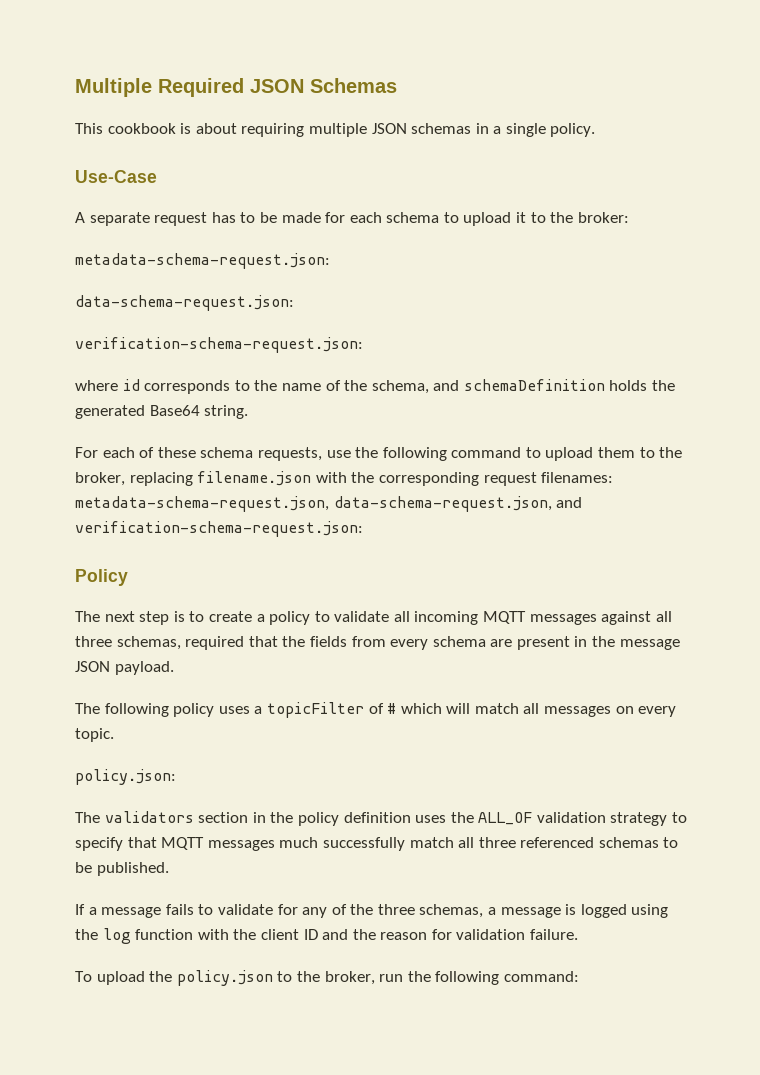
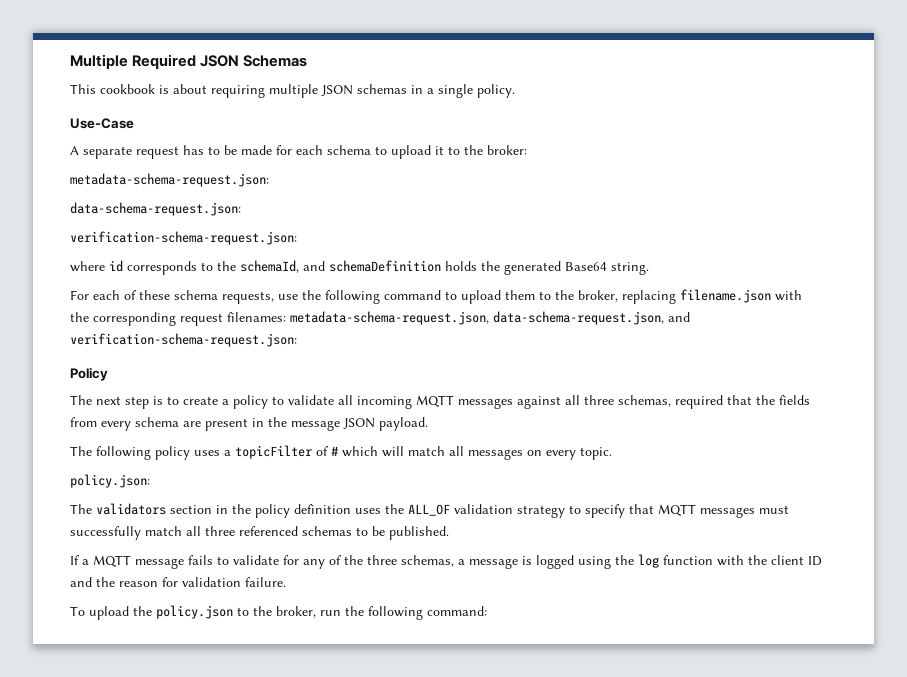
- where id corresponds to the name of the schema, and schemaDefinition holds the generated Base64 string.
+ where id corresponds to the schemaId, and schemaDefinition holds the generated Base64 string.
- The validators section in the policy definition uses the ALL_OF validation strategy to specify that MQTT messages much successfully match all three referenced schemas to be published.
+ The validators section in the policy definition uses the ALL_OF validation strategy to specify that MQTT messages must successfully match all three referenced schemas to be published.
- If a message fails to validate for any of the three schemas, a message is logged using the log function with the client ID and the reason for validation failure.
+ If a MQTT message fails to validate for any of the three schemas, a message is logged using the log function with the client ID and the reason for validation failure.

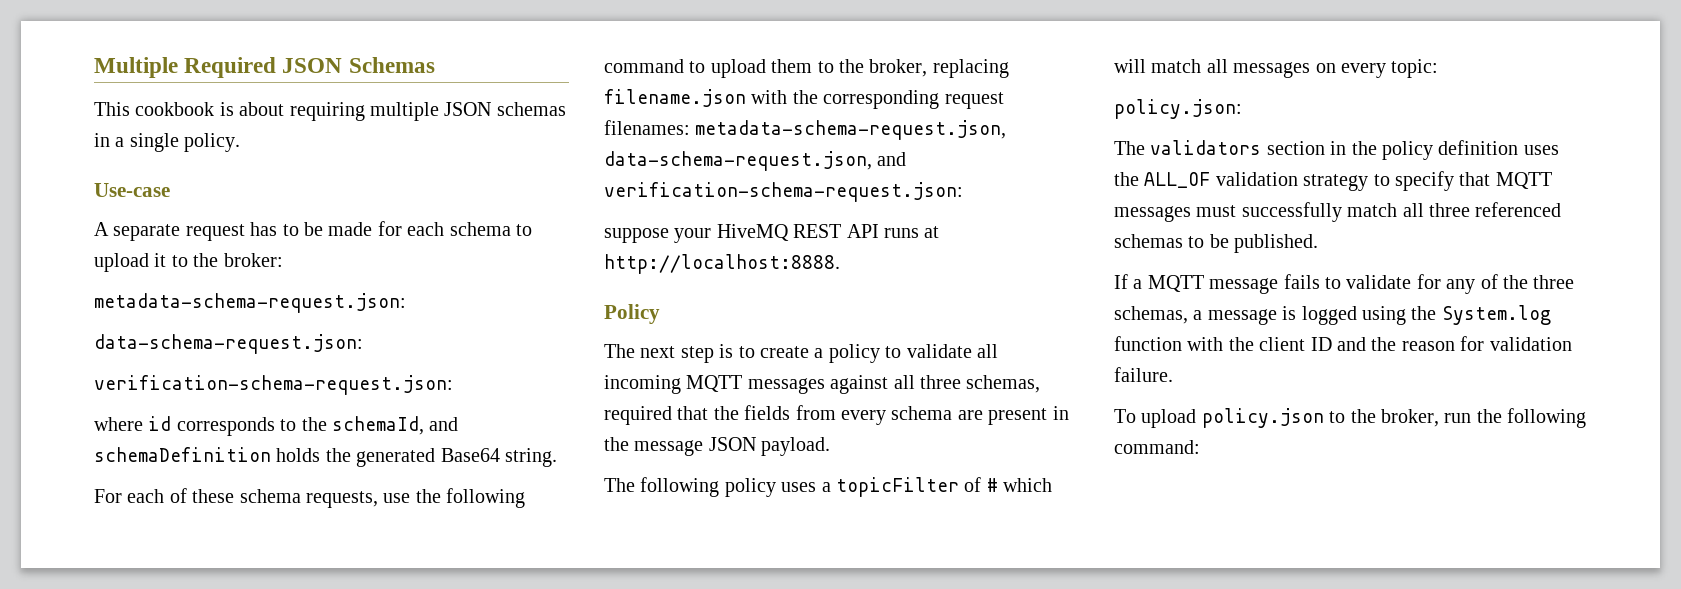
- Use-Case
+ Use-case
+ suppose your HiveMQ REST API runs at http://localhost:8888.
- The following policy uses a topicFilter of # which will match all messages on every topic.
+ The following policy uses a topicFilter of # which will match all messages on every topic:
- If a MQTT message fails to validate for any of the three schemas, a message is logged using the log function with the client ID and the reason for validation failure.
+ If a MQTT message fails to validate for any of the three schemas, a message is logged using the System.log function with the client ID and the reason for validation failure.
- To upload the policy.json to the broker, run the following command:
+ To upload policy.json to the broker, run the following command:

